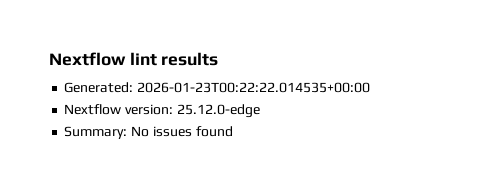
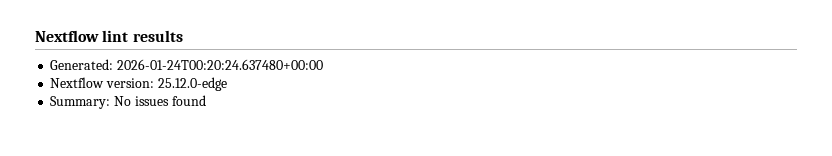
- Generated: 2026-01-23T00:22:22.014535+00:00
+ Generated: 2026-01-24T00:20:24.637480+00:00

